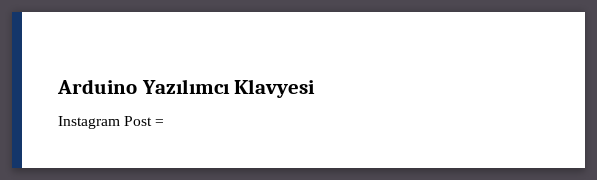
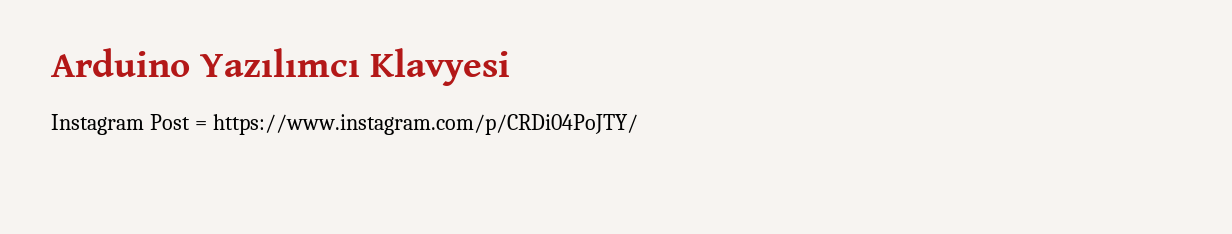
- Instagram Post =
+ Instagram Post = https://www.instagram.com/p/CRDi04PoJTY/

